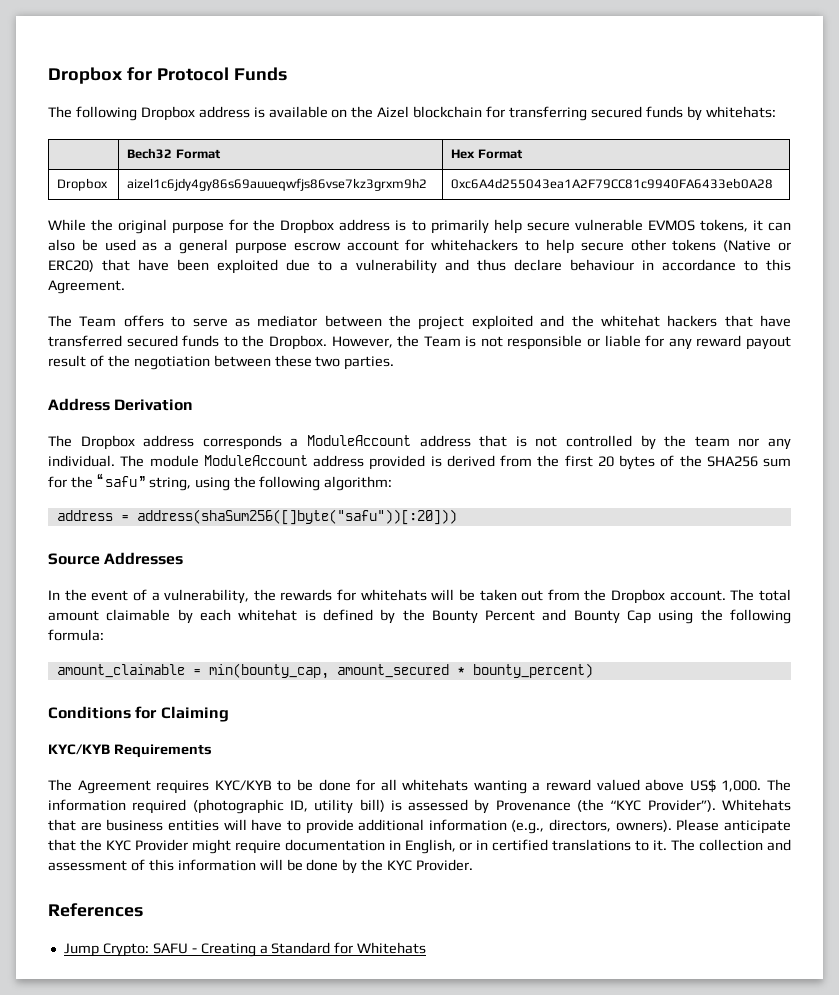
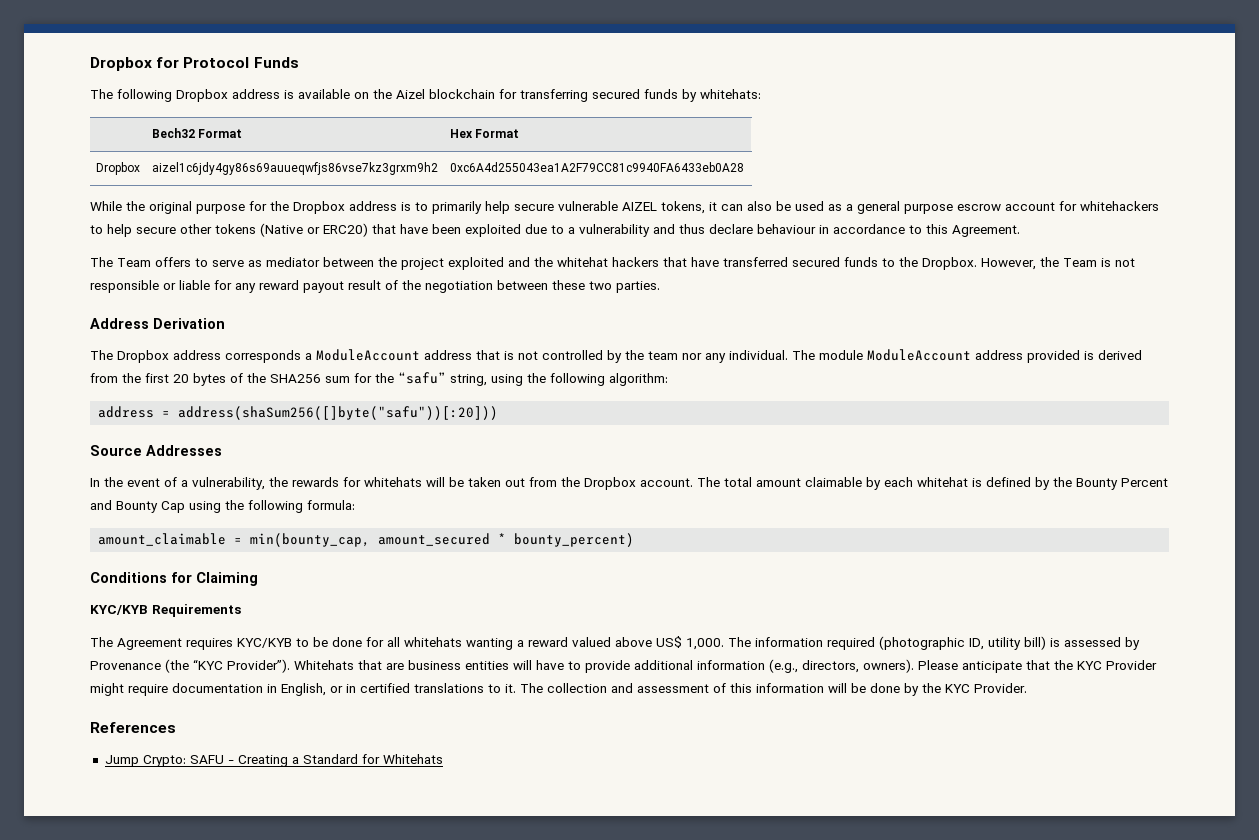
- While the original purpose for the Dropbox address is to primarily help secure vulnerable EVMOS tokens, it can also be used as a general purpose escrow account for whitehackers to help secure other tokens (Native or ERC20) that have been exploited due to a vulnerability and thus declare behaviour in accordance to this Agreement.
+ While the original purpose for the Dropbox address is to primarily help secure vulnerable AIZEL tokens, it can also be used as a general purpose escrow account for whitehackers to help secure other tokens (Native or ERC20) that have been exploited due to a vulnerability and thus declare behaviour in accordance to this Agreement.

